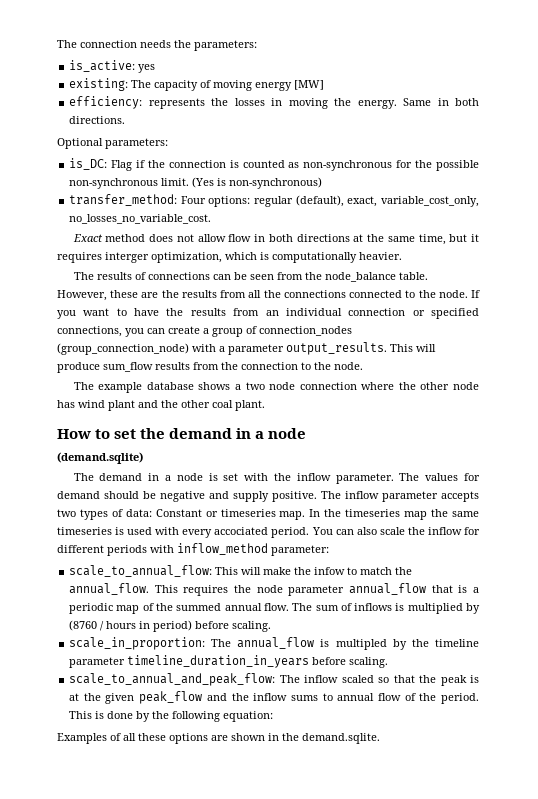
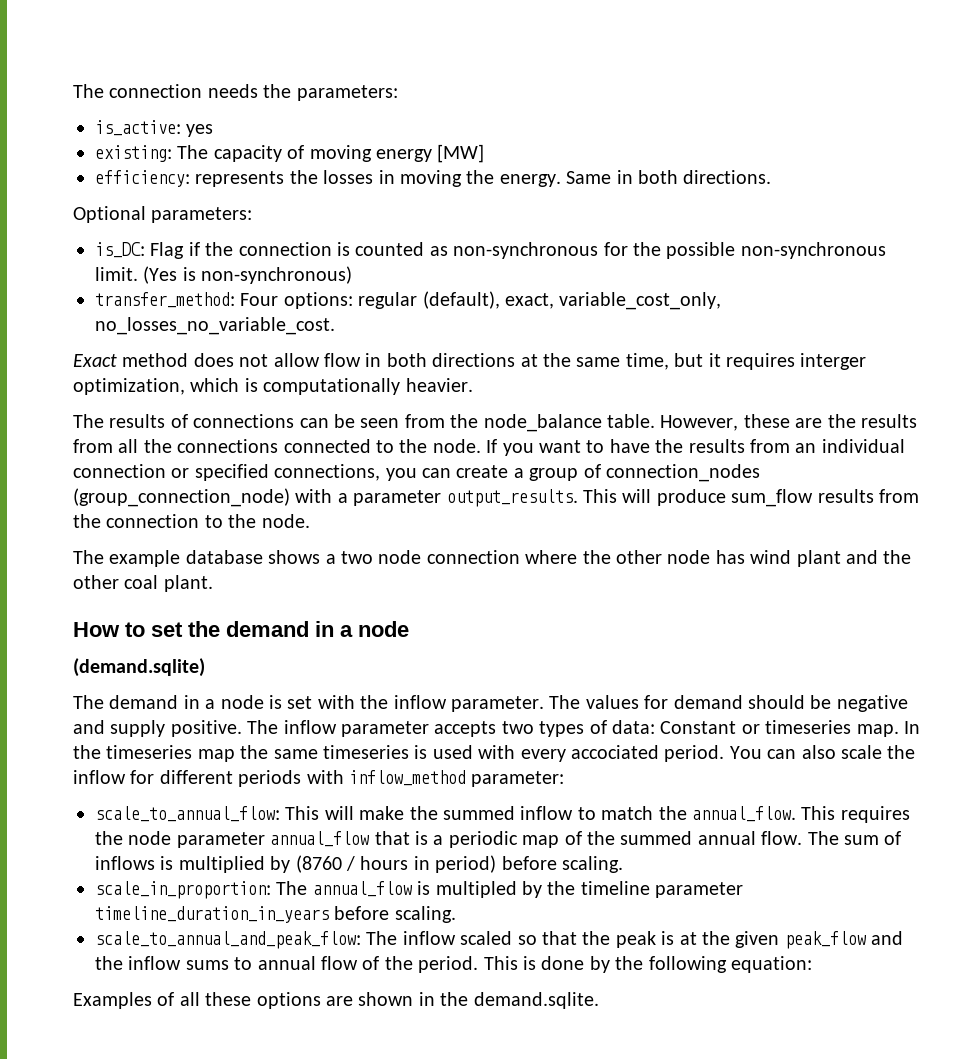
- scale_to_annual_flow: This will make the infow to match the annual_flow.
+ scale_to_annual_flow: This will make the summed inflow to match the annual_flow.

